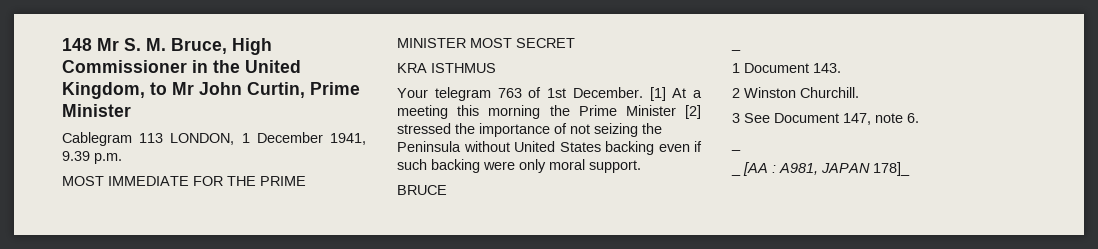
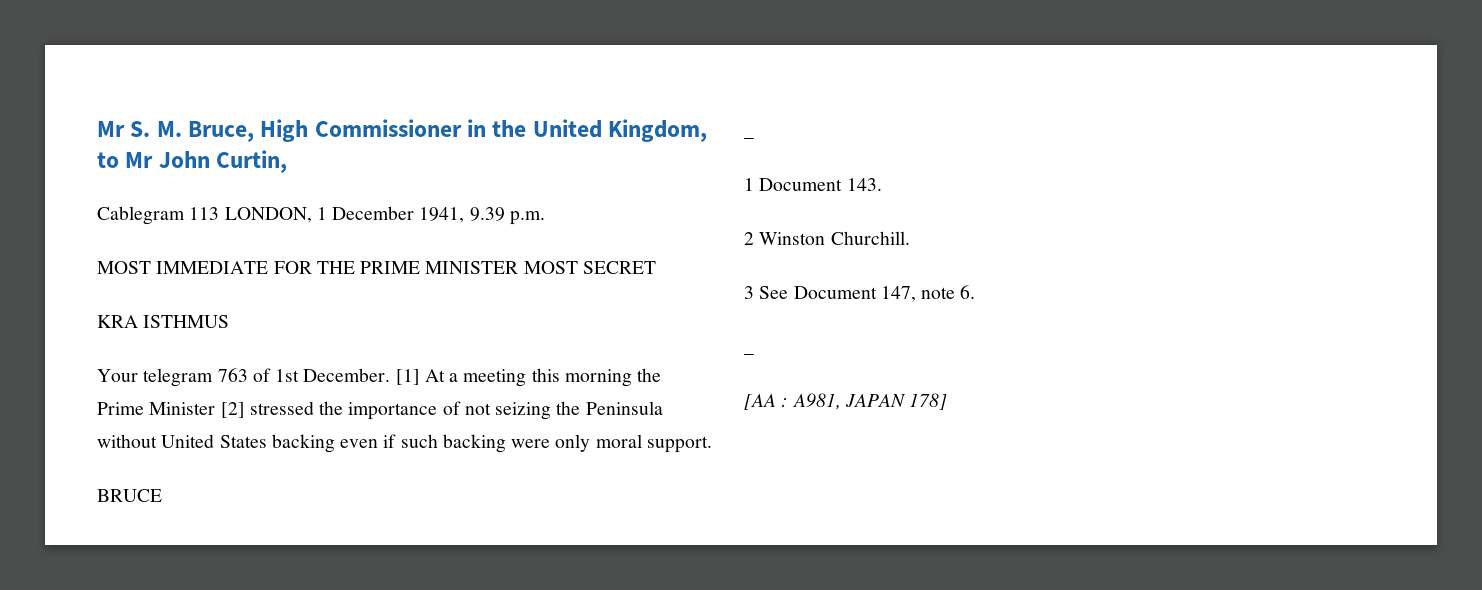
- 148 Mr S. M. Bruce, High Commissioner in the United Kingdom, to Mr John Curtin, Prime Minister
+ Mr S. M. Bruce, High Commissioner in the United Kingdom, to Mr John Curtin,
- _ [AA : A981, JAPAN 178]_
+ [AA : A981, JAPAN 178]

